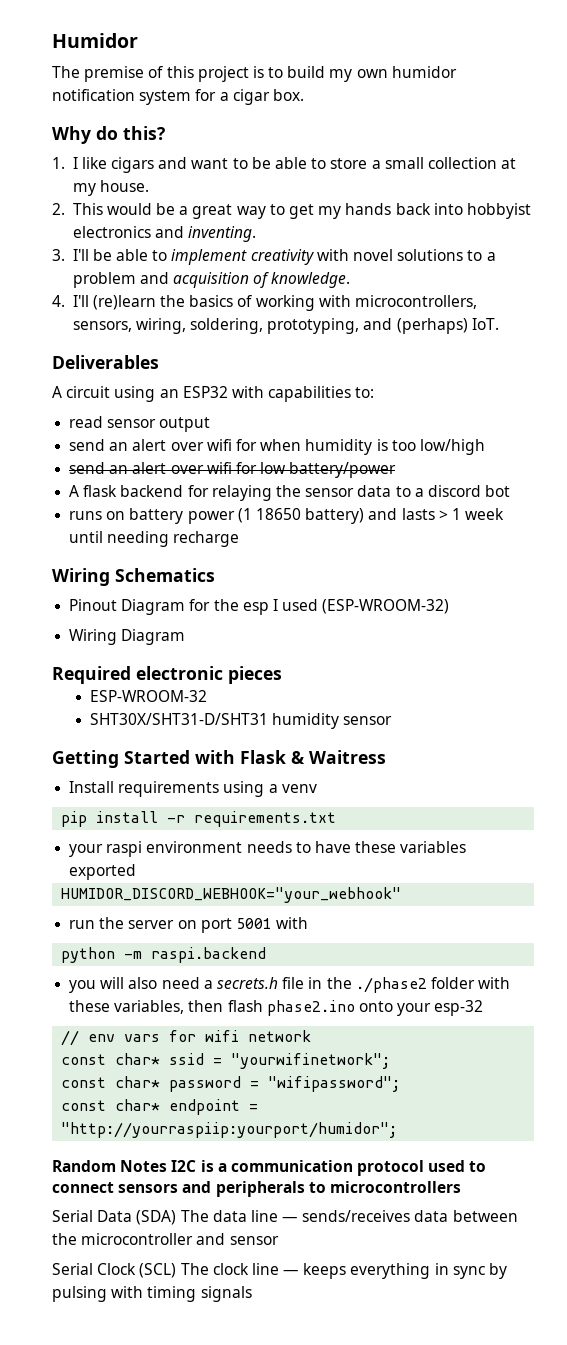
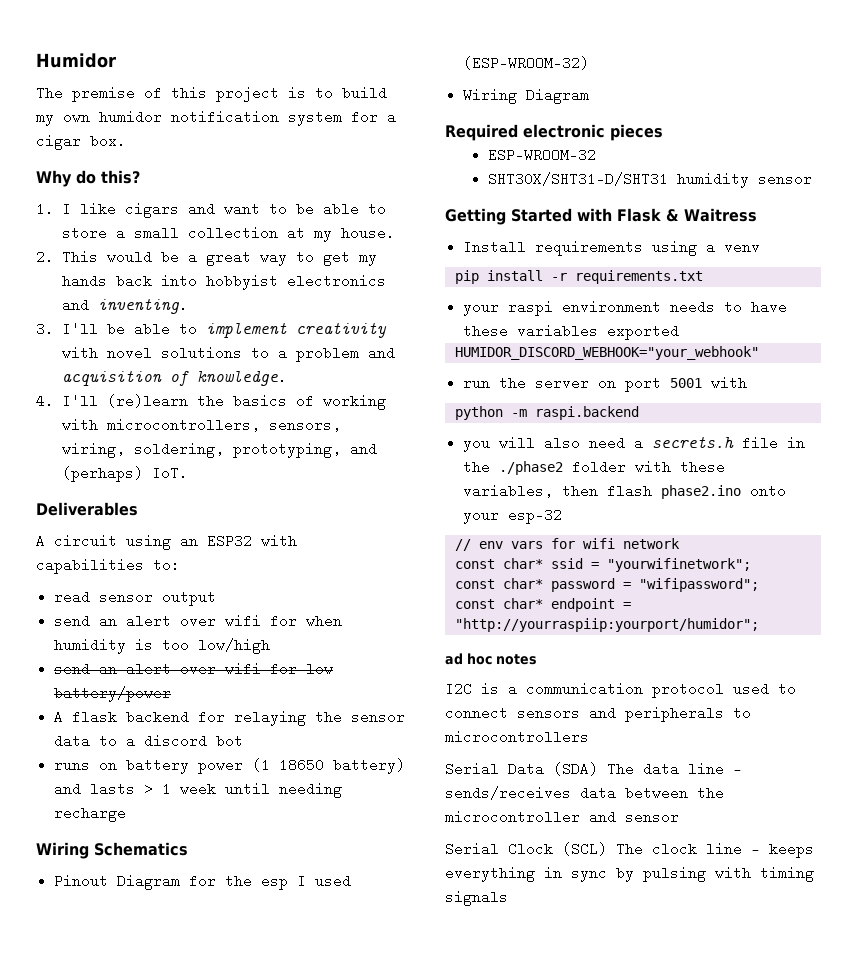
- Random Notes I2C is a communication protocol used to connect sensors and peripherals to microcontrollers
+ ad hoc notes
+ I2C is a communication protocol used to connect sensors and peripherals to microcontrollers

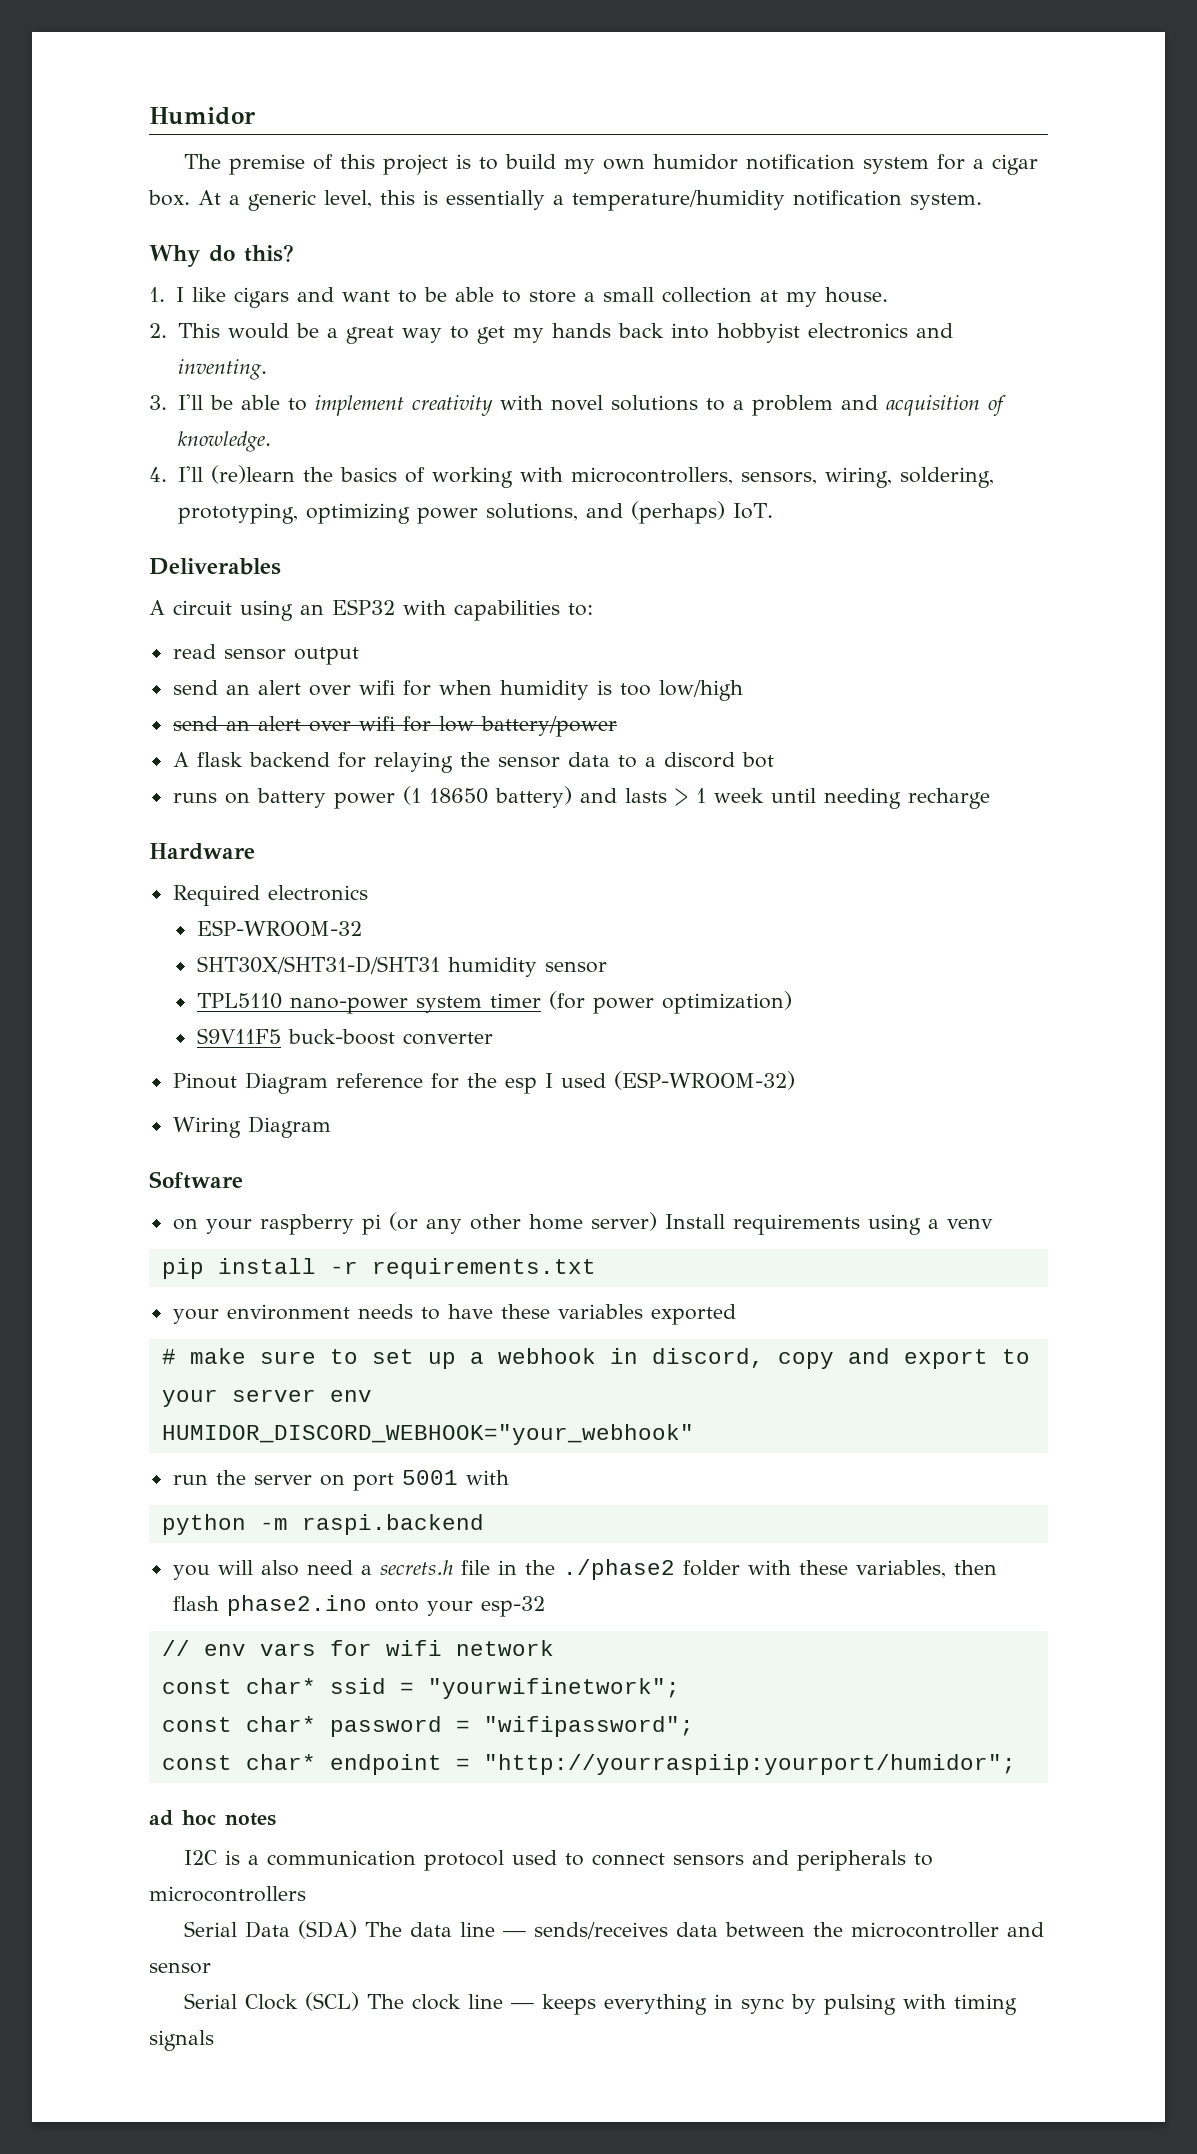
+ At a generic level, this is essentially a temperature/humidity notification system.
- 4. I'll (re)learn the basics of working with microcontrollers, sensors, wiring, soldering, prototyping, and (perhaps) IoT.
+ 4. I'll (re)learn the basics of working with microcontrollers, sensors, wiring, soldering, prototyping, optimizing power solutions, and (perhaps) IoT.
- Wiring Schematics
+ Hardware
+ Required electronics
+ ESP-WROOM-32
+ SHT30X/SHT31-D/SHT31 humidity sensor
+ TPL5110 nano-power system timer (for power optimization)
+ S9V11F5 buck-boost converter
- Pinout Diagram for the esp I used (ESP-WROOM-32)
+ Pinout Diagram reference for the esp I used (ESP-WROOM-32)
- Required electronic pieces
- ESP-WROOM-32
- SHT30X/SHT31-D/SHT31 humidity sensor
- Getting Started with Flask & Waitress
- Install requirements using a venv
+ Software
+ on your raspberry pi (or any other home server) Install requirements using a venv
- your raspi environment needs to have these variables exported
+ your environment needs to have these variables exported
+ # make sure to set up a webhook in discord, copy and export to your server env

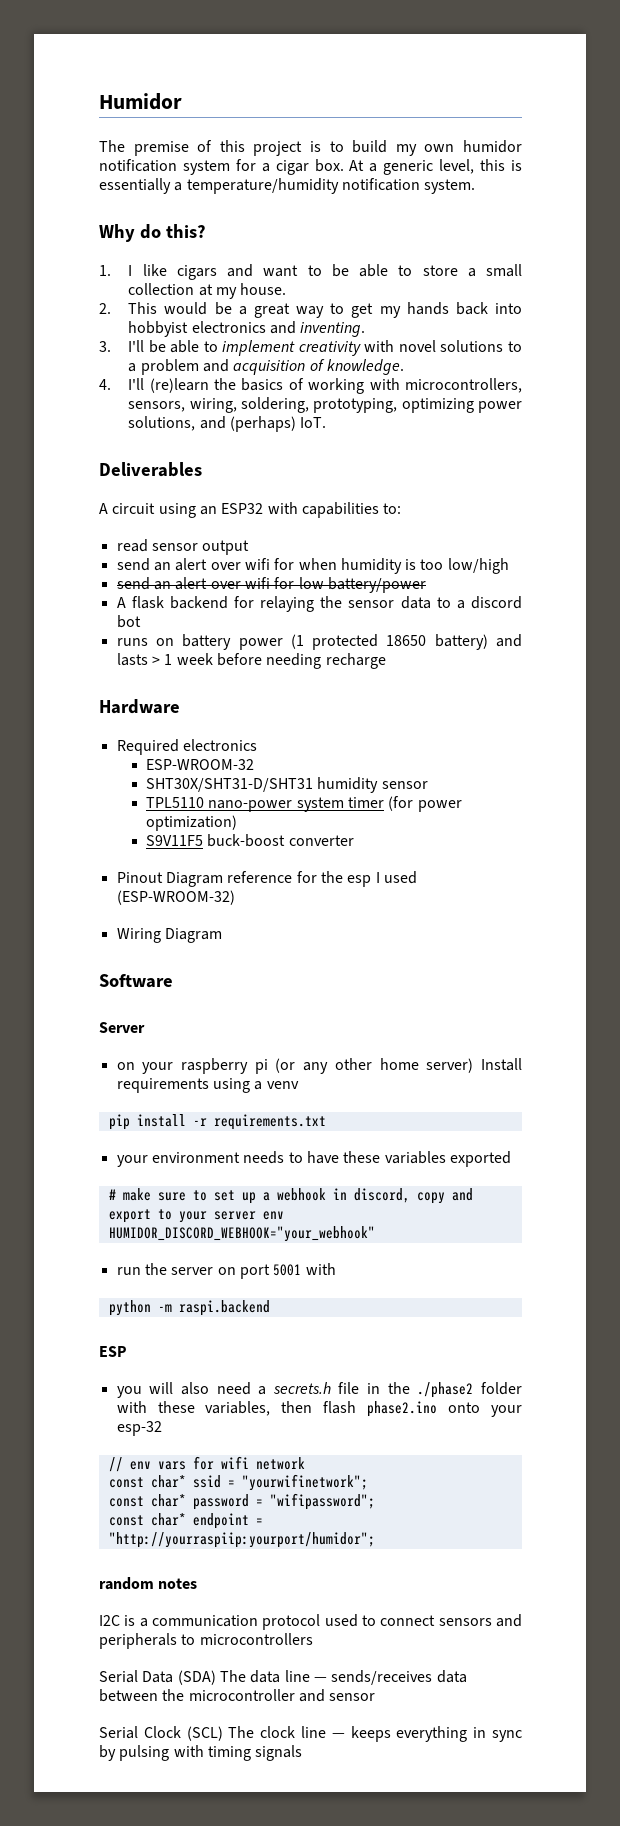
- runs on battery power (1 18650 battery) and lasts > 1 week until needing recharge
+ runs on battery power (1 protected 18650 battery) and lasts > 1 week before needing recharge
+ Server
+ ESP
- ad hoc notes
+ random notes

